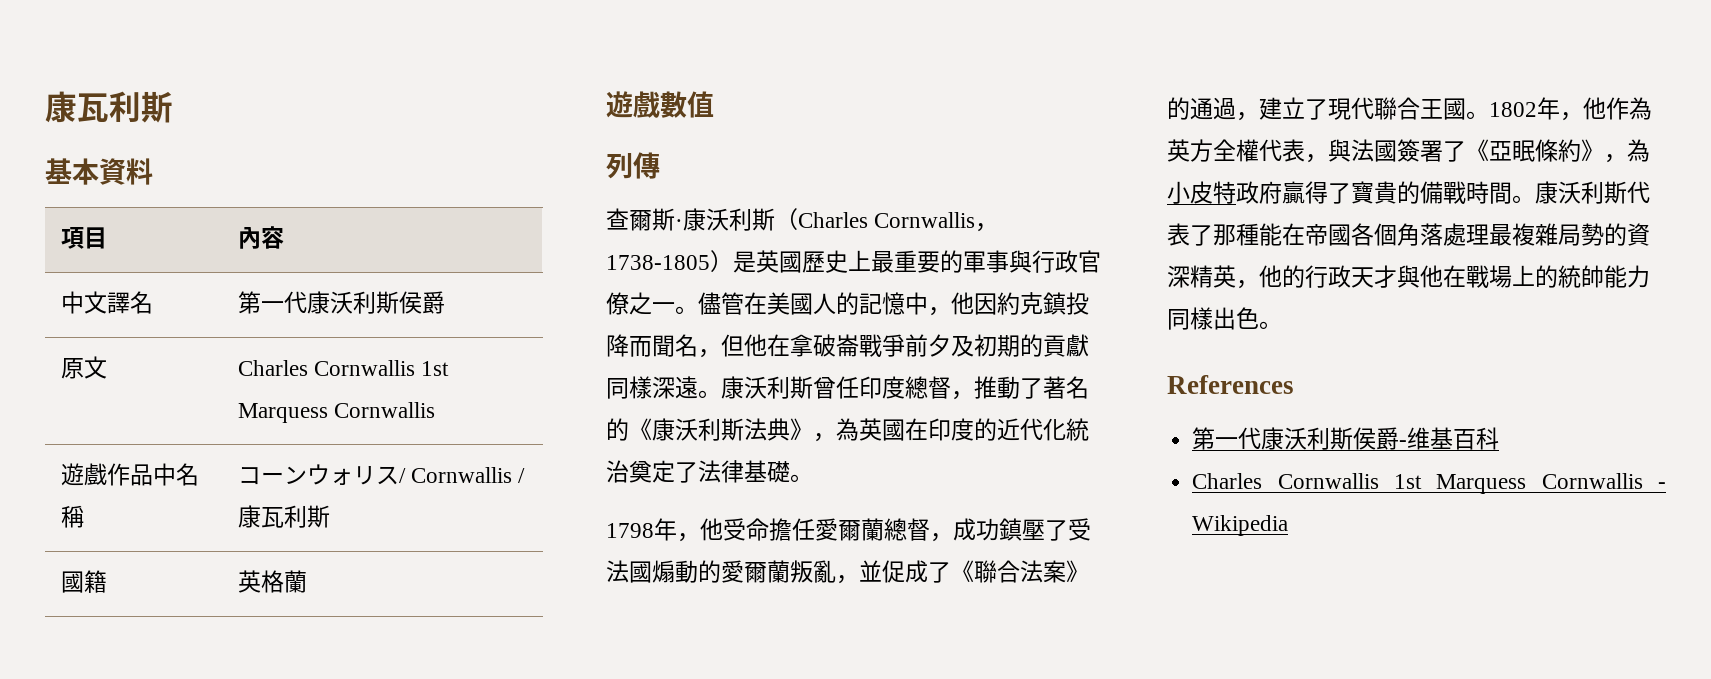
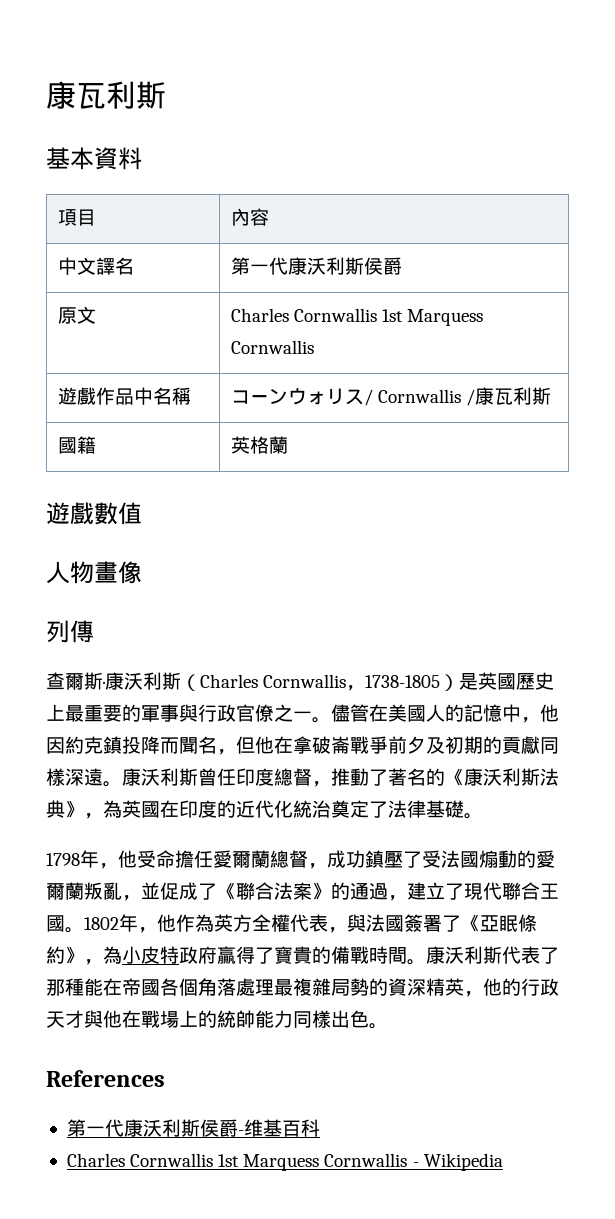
+ 人物畫像

